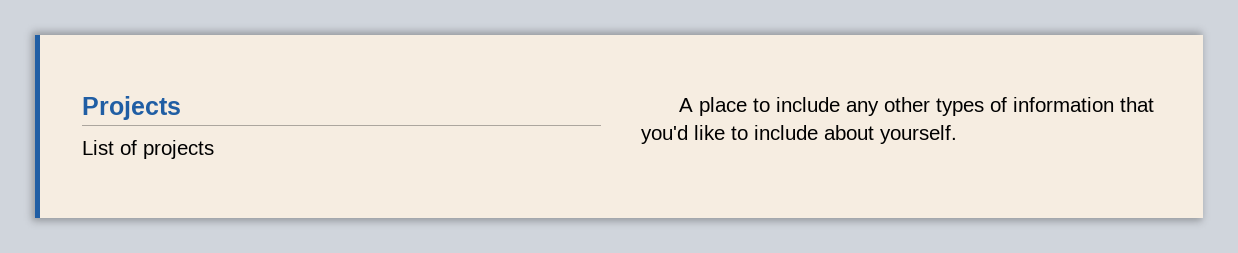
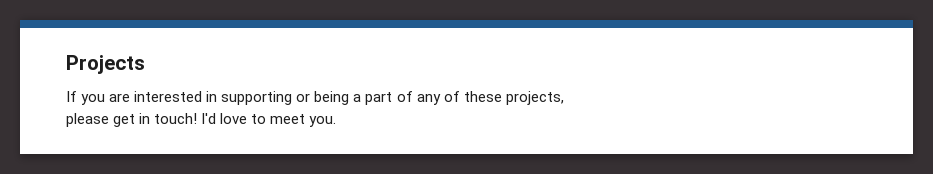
- List of projects
- A place to include any other types of information that you'd like to include about yourself.
+ If you are interested in supporting or being a part of any of these projects,
+ please get in touch! I'd love to meet you.

